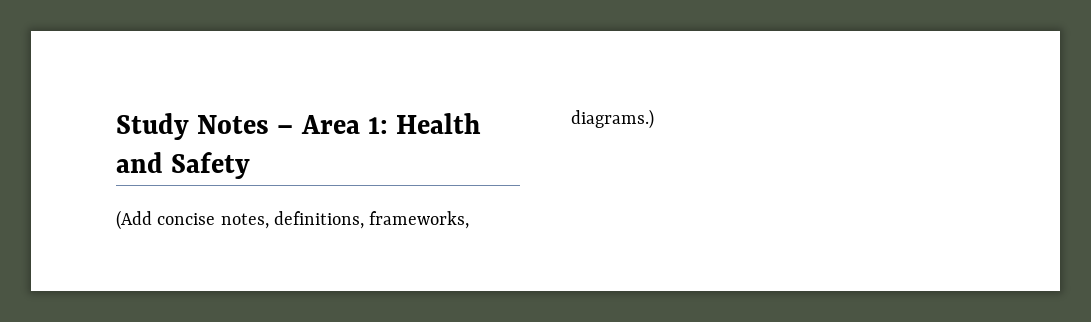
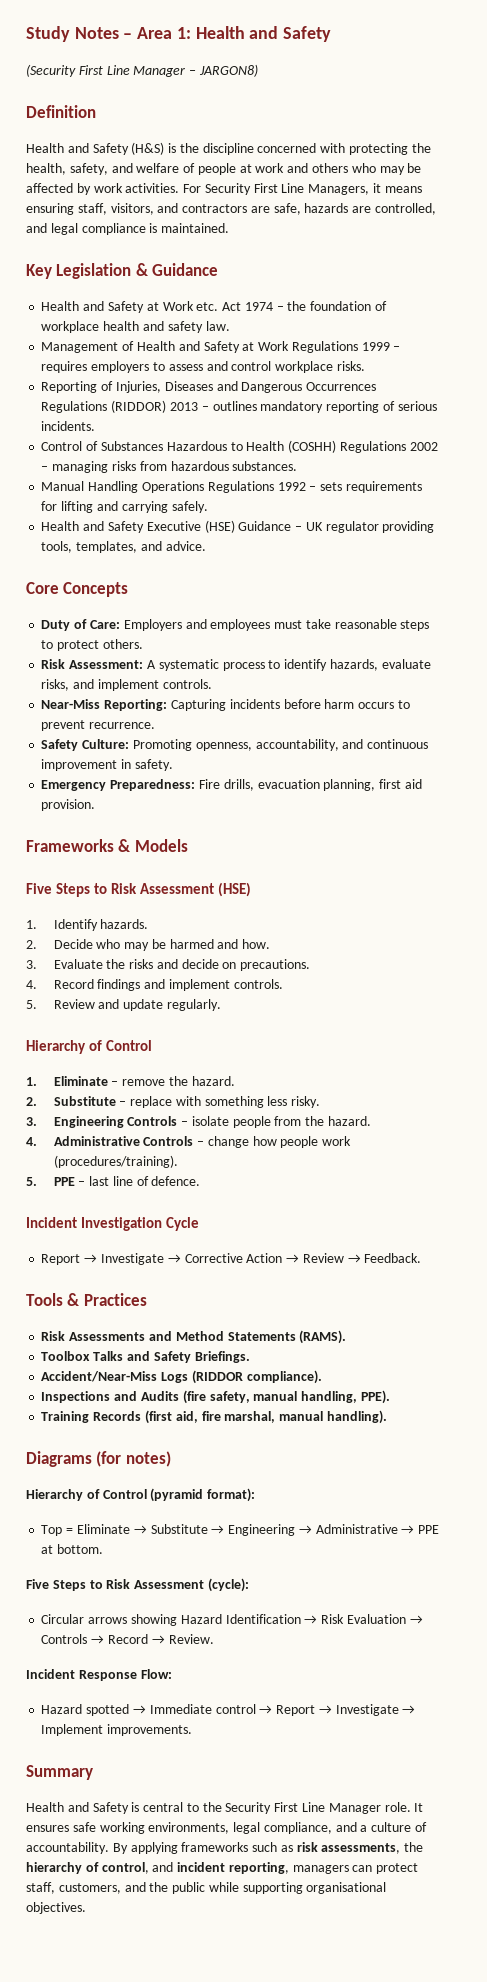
- (Add concise notes, definitions, frameworks, diagrams.)
+ (Security First Line Manager – JARGON8)
+ Definition
+ Health and Safety (H&S) is the discipline concerned with protecting the health, safety, and welfare of people at work and others who may be affected by work activities. For Security First Line Managers, it means ensuring staff, visitors, and contractors are safe, hazards are controlled, and legal compliance is maintained.
+ Key Legislation & Guidance
+ Health and Safety at Work etc. Act 1974 – the foundation of workplace health and safety law.
+ Management of Health and Safety at Work Regulations 1999 – requires employers to assess and control workplace risks.
+ Reporting of Injuries, Diseases and Dangerous Occurrences Regulations (RIDDOR) 2013 – outlines mandatory reporting of serious incidents.
+ Control of Substances Hazardous to Health (COSHH) Regulations 2002 – managing risks from hazardous substances.
+ Manual Handling Operations Regulations 1992 – sets requirements for lifting and carrying safely.
+ Health and Safety Executive (HSE) Guidance – UK regulator providing tools, templates, and advice.
+ Core Concepts
+ Duty of Care: Employers and employees must take reasonable steps to protect others.
+ Risk Assessment: A systematic process to identify hazards, evaluate risks, and implement controls.
+ Near-Miss Reporting: Capturing incidents before harm occurs to prevent recurrence.
+ Safety Culture: Promoting openness, accountability, and continuous improvement in safety.
+ Emergency Preparedness: Fire drills, evacuation planning, first aid provision.
+ Frameworks & Models
+ Five Steps to Risk Assessment (HSE)
+ 1. Identify hazards.
+ 2. Decide who may be harmed and how.
+ 3. Evaluate the risks and decide on precautions.
+ 4. Record findings and implement controls.
+ 5. Review and update regularly.
+ Hierarchy of Control
+ 1. Eliminate – remove the hazard.
+ 2. Substitute – replace with something less risky.
+ 3. Engineering Controls – isolate people from the hazard.
+ 4. Administrative Controls – change how people work (procedures/training).
+ 5. PPE – last line of defence.
+ Incident Investigation Cycle
+ Report → Investigate → Corrective Action → Review → Feedback.
+ Tools & Practices
+ Risk Assessments and Method Statements (RAMS).
+ Toolbox Talks and Safety Briefings.
+ Accident/Near-Miss Logs (RIDDOR compliance).
+ Inspections and Audits (fire safety, manual handling, PPE).
+ Training Records (first aid, fire marshal, manual handling).
+ Diagrams (for notes)
+ Hierarchy of Control (pyramid format):
+ Top = Eliminate → Substitute → Engineering → Administrative → PPE at bottom.
+ Five Steps to Risk Assessment (cycle):
+ Circular arrows showing Hazard Identification → Risk Evaluation → Controls → Record → Review.
+ Incident Response Flow:
+ Hazard spotted → Immediate control → Report → Investigate → Implement improvements.
+ Summary
+ Health and Safety is central to the Security First Line Manager role. It ensures safe working environments, legal compliance, and a culture of accountability. By applying frameworks such as risk assessments, the hierarchy of control, and incident reporting, managers can protect staff, customers, and the public while supporting organisational objectives.

